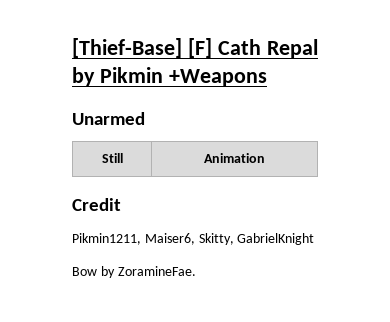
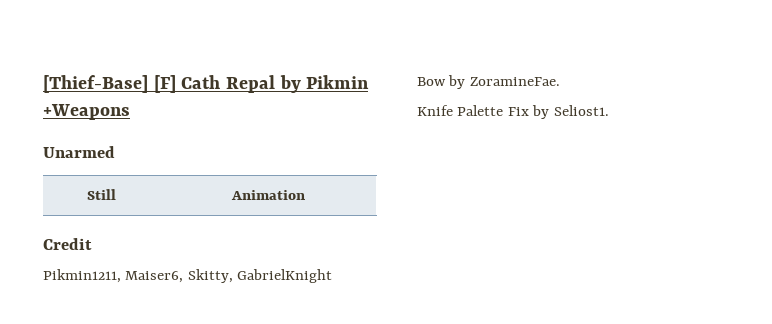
+ Knife Palette Fix by Seliost1.

